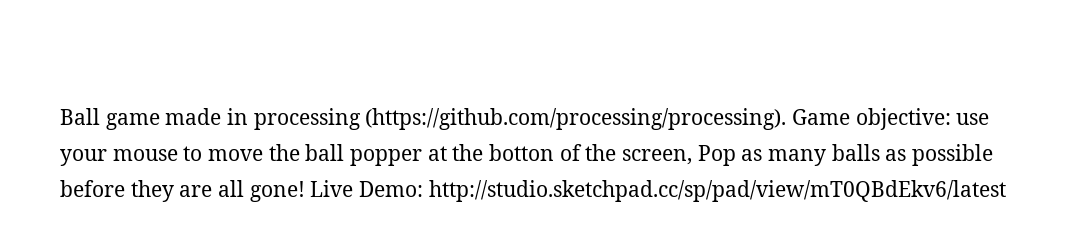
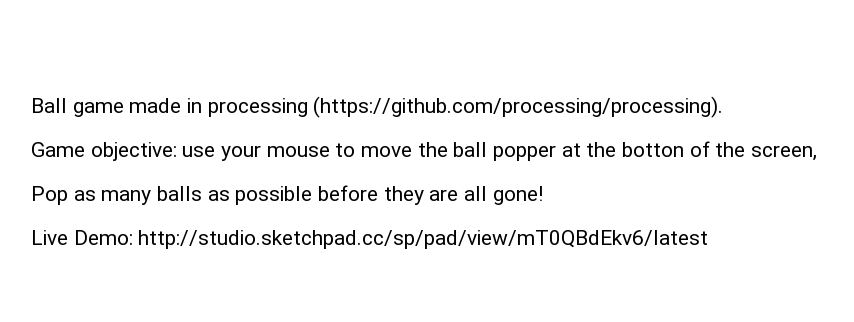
- Ball game made in processing (https://github.com/processing/processing). Game objective: use your mouse to move the ball popper at the botton of the screen, Pop as many balls as possible before they are all gone! Live Demo: http://studio.sketchpad.cc/sp/pad/view/mT0QBdEkv6/latest
+ Ball game made in processing (https://github.com/processing/processing).
+ Game objective: use your mouse to move the ball popper at the botton of the screen,
+ Pop as many balls as possible before they are all gone!
+ Live Demo: http://studio.sketchpad.cc/sp/pad/view/mT0QBdEkv6/latest

